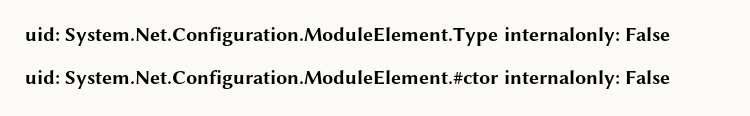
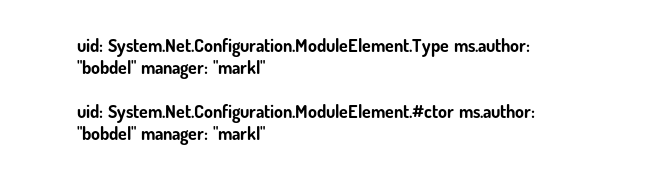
- uid: System.Net.Configuration.ModuleElement.Type internalonly: False
- uid: System.Net.Configuration.ModuleElement.#ctor internalonly: False
+ uid: System.Net.Configuration.ModuleElement.Type ms.author: "bobdel" manager: "markl"
+ uid: System.Net.Configuration.ModuleElement.#ctor ms.author: "bobdel" manager: "markl"

